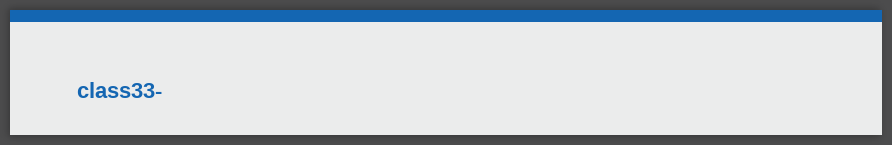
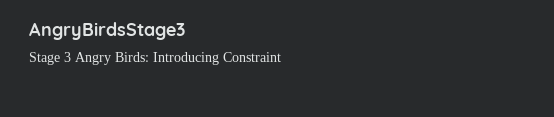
- class33-
+ AngryBirdsStage3
+ Stage 3 Angry Birds: Introducing Constraint

